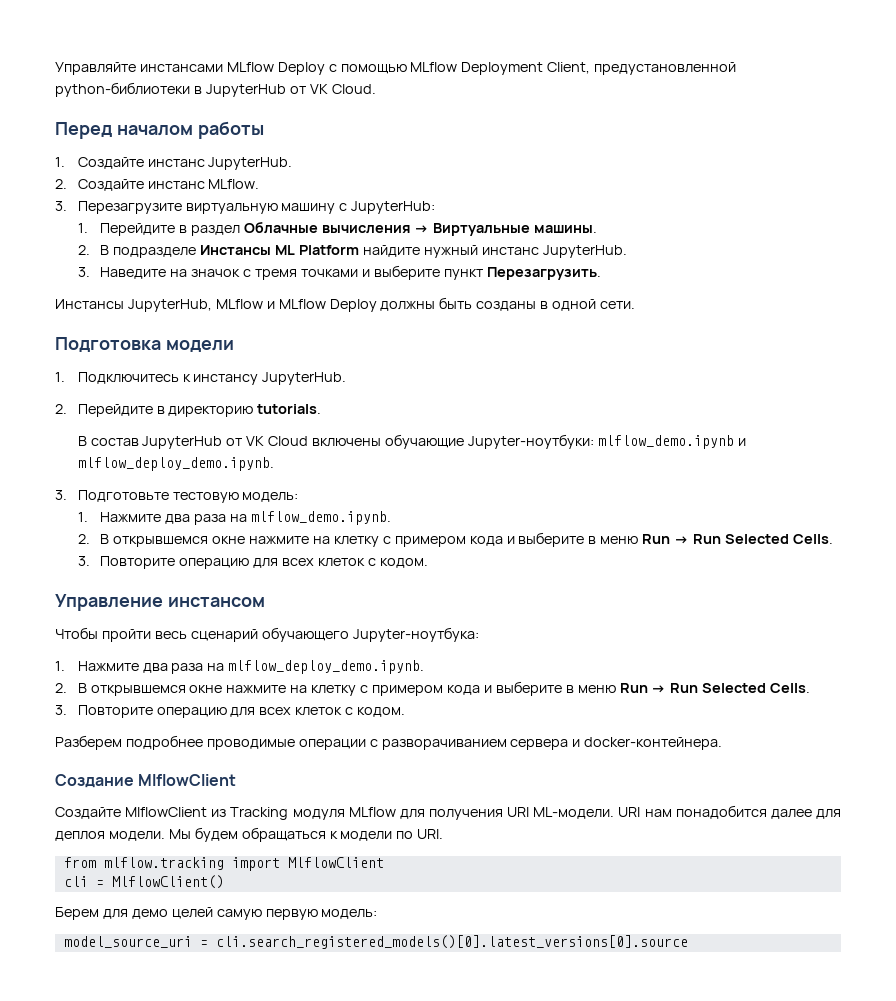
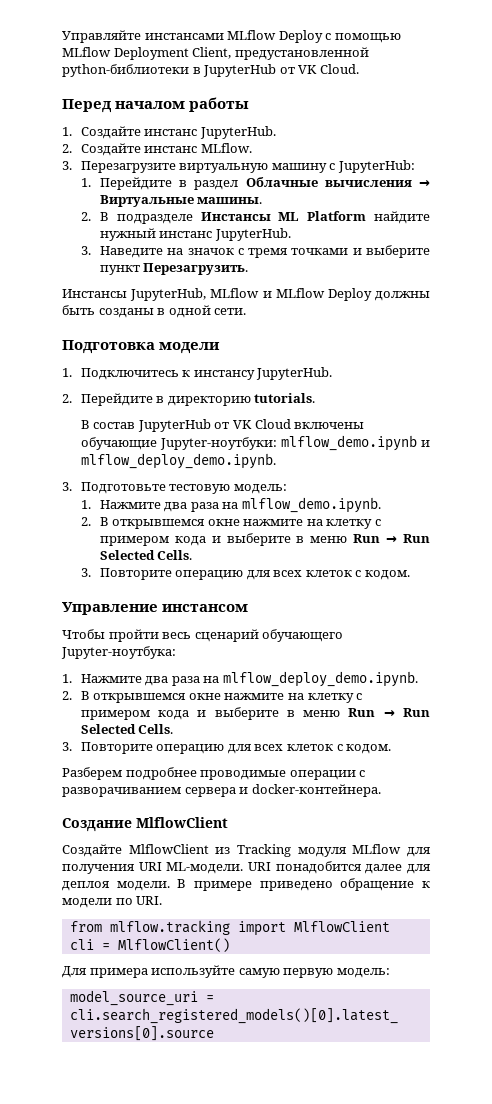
- URI нам понадобится далее для деплоя модели.
+ URI понадобится далее для деплоя модели.
- Мы будем обращаться к модели по URI.
+ В примере приведено обращение к модели по URI.
- Берем для демо целей самую первую модель:
+ Для примера используйте самую первую модель:

